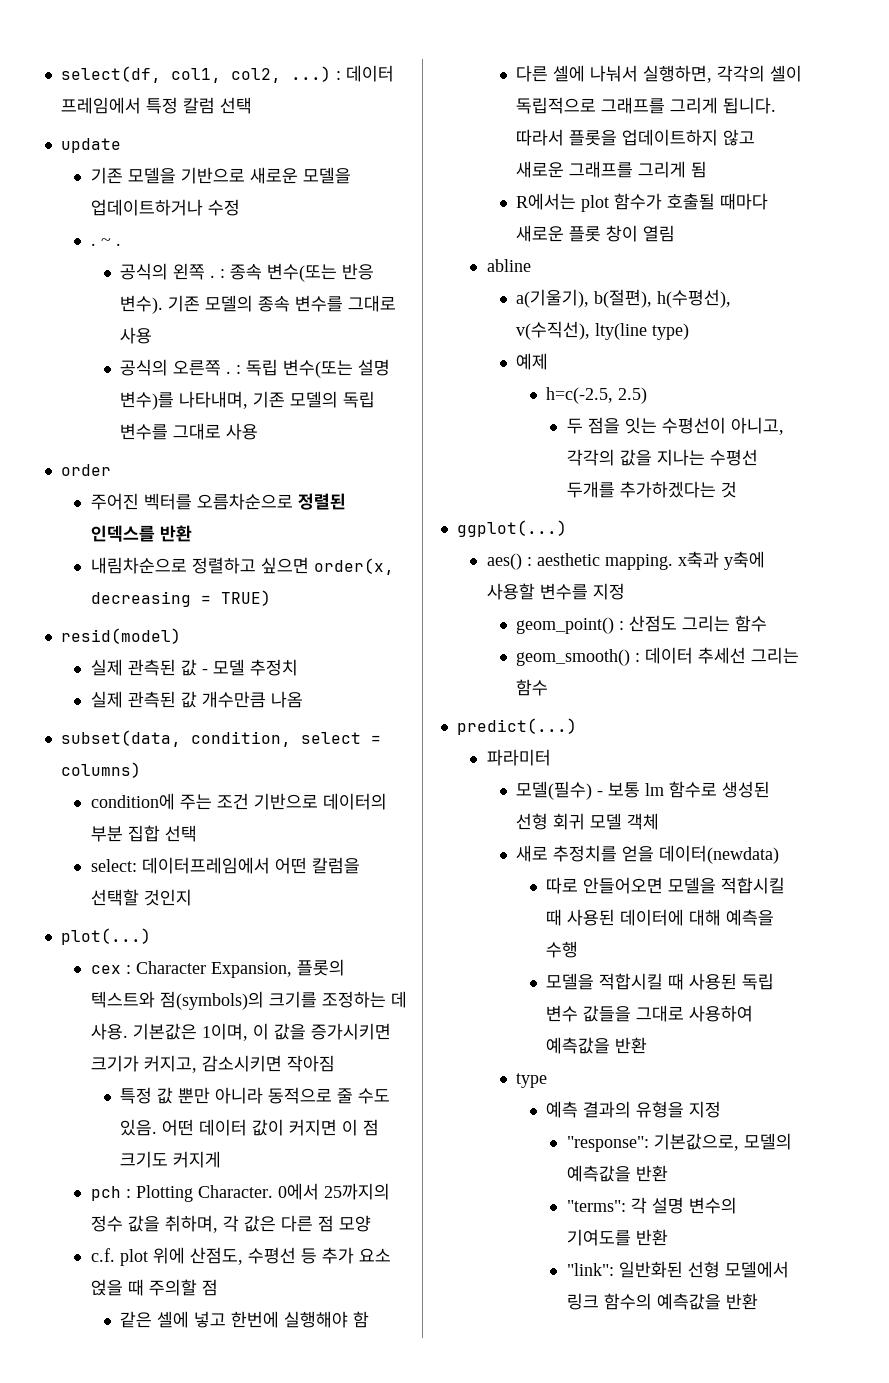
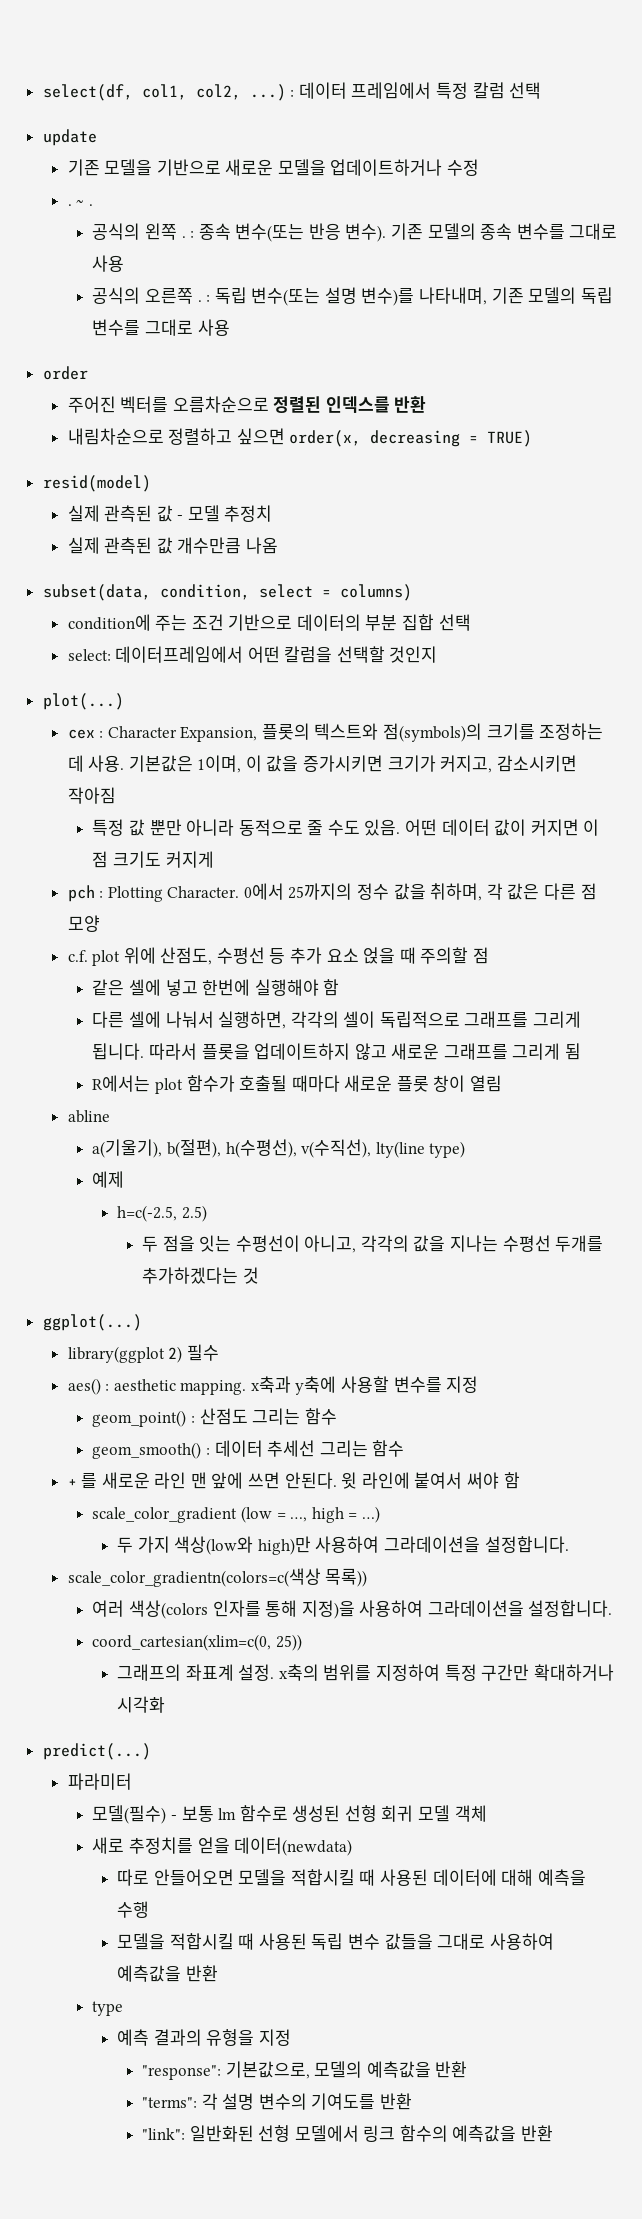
+ library(ggplot 2) 필수
+ + 를 새로운 라인 맨 앞에 쓰면 안된다. 윗 라인에 붙여서 써야 함
+ scale_color_gradient (low = …, high = …)
+ 두 가지 색상(low와 high)만 사용하여 그라데이션을 설정합니다.
+ scale_color_gradientn(colors=c(색상 목록))
+ 여러 색상(colors 인자를 통해 지정)을 사용하여 그라데이션을 설정합니다.
+ coord_cartesian(xlim=c(0, 25))
+ 그래프의 좌표계 설정. x축의 범위를 지정하여 특정 구간만 확대하거나 시각화

